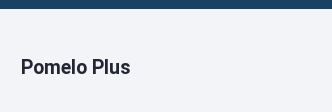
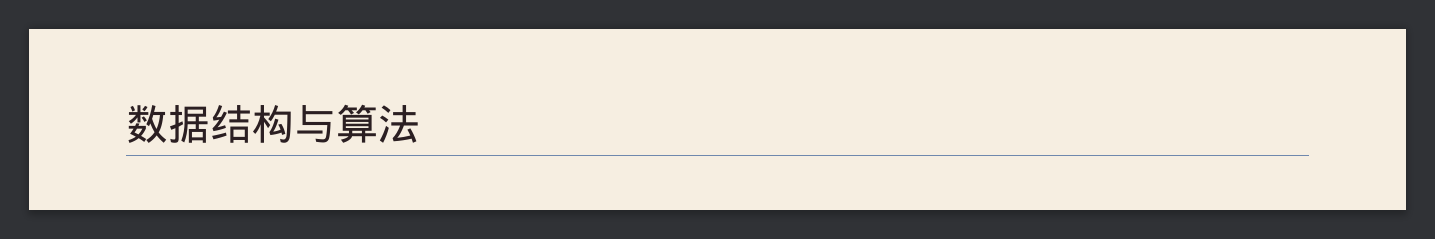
- Pomelo Plus
+ 数据结构与算法

